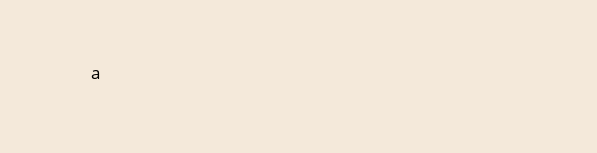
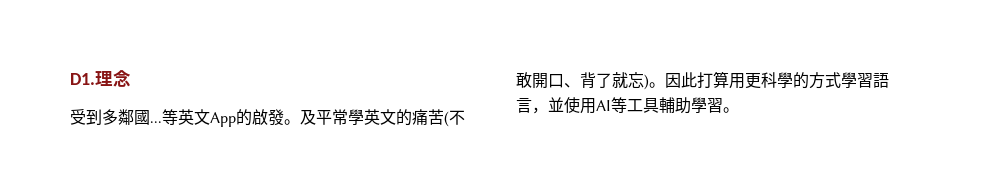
- a
+ D1.理念
+ 受到多鄰國...等英文App的啟發。及平常學英文的痛苦(不敢開口、背了就忘)。因此打算用更科學的方式學習語言，並使用AI等工具輔助學習。

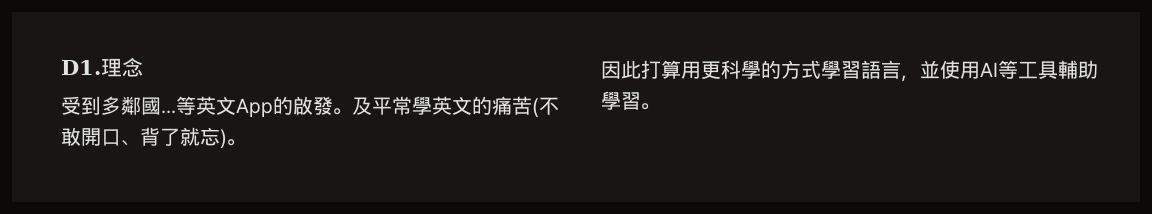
- 及平常學英文的痛苦(不敢開口、背了就忘)。因此打算用更科學的方式學習語言，並使用AI等工具輔助學習。
+ 及平常學英文的痛苦(不敢開口、背了就忘)。
+ 因此打算用更科學的方式學習語言，並使用AI等工具輔助學習。

